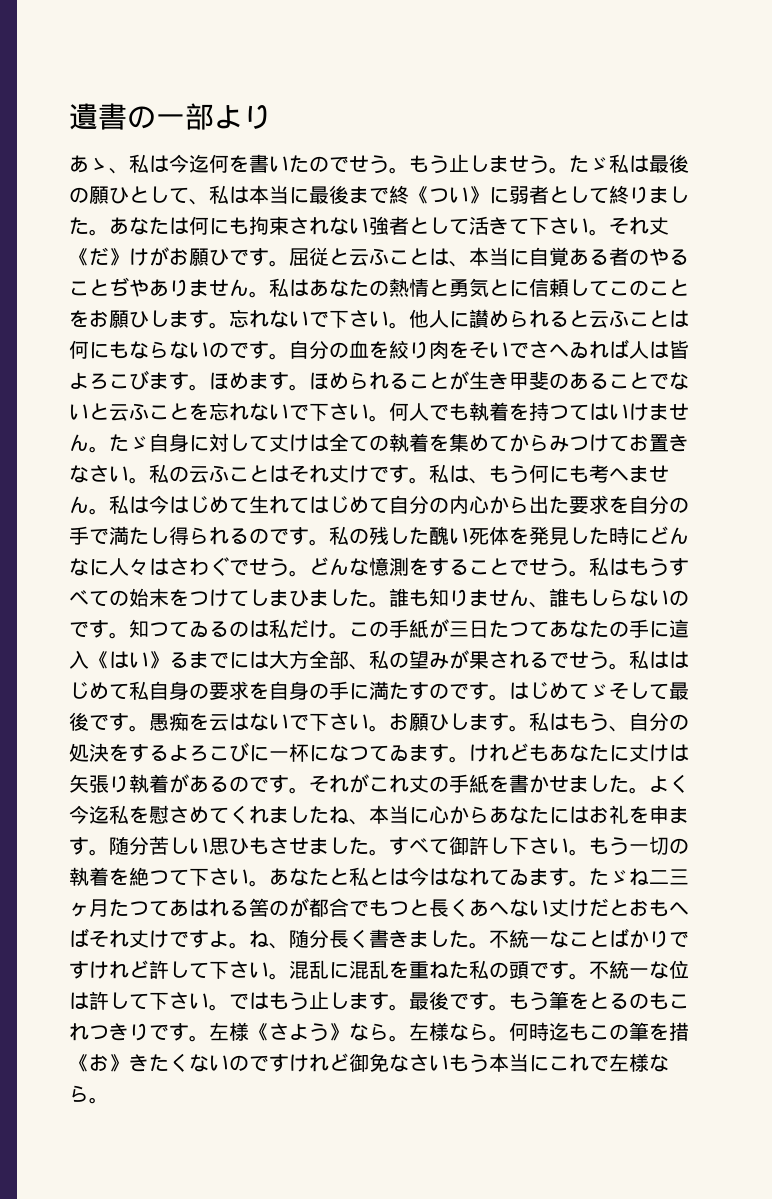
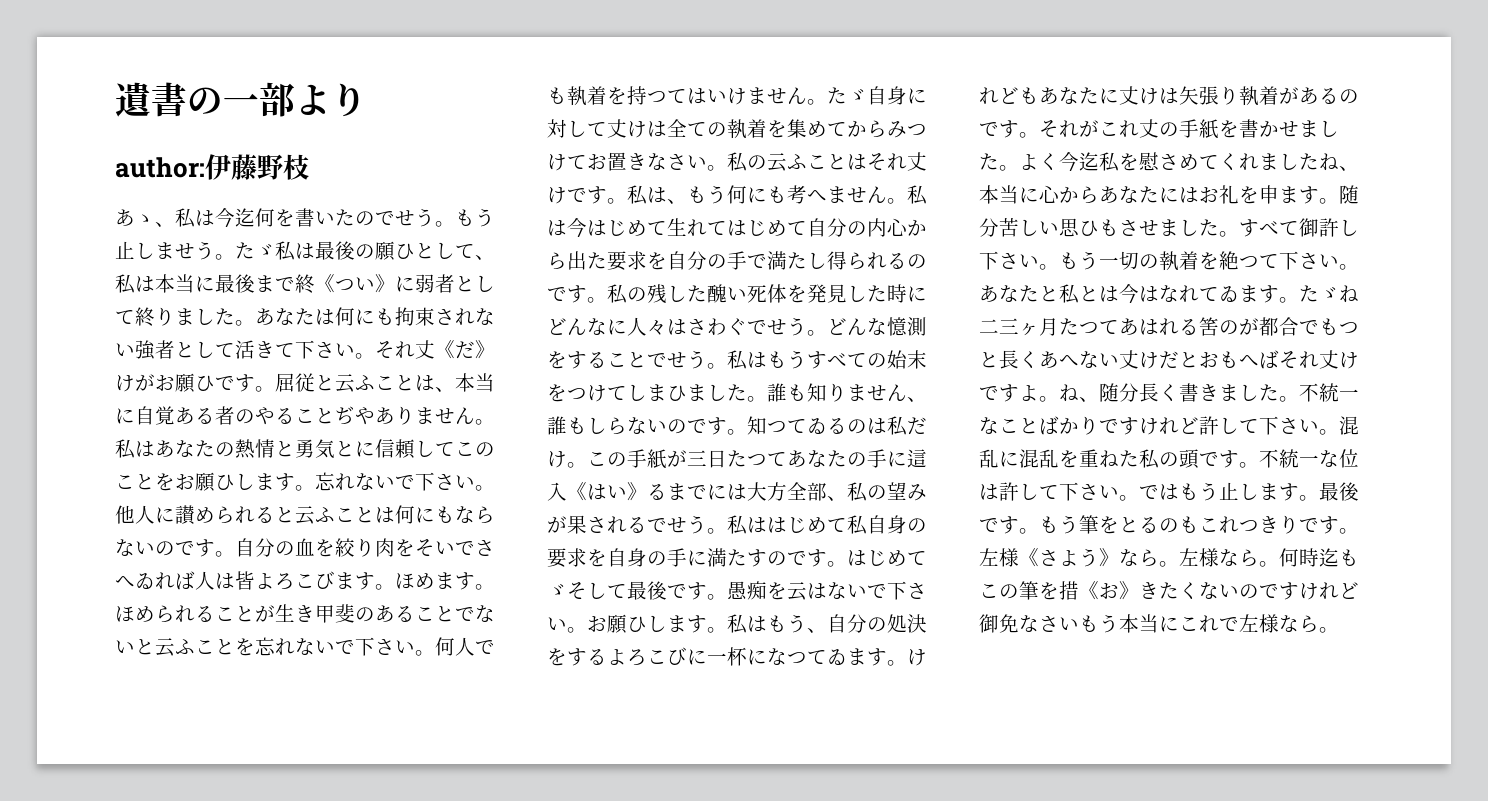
+ author:伊藤野枝

